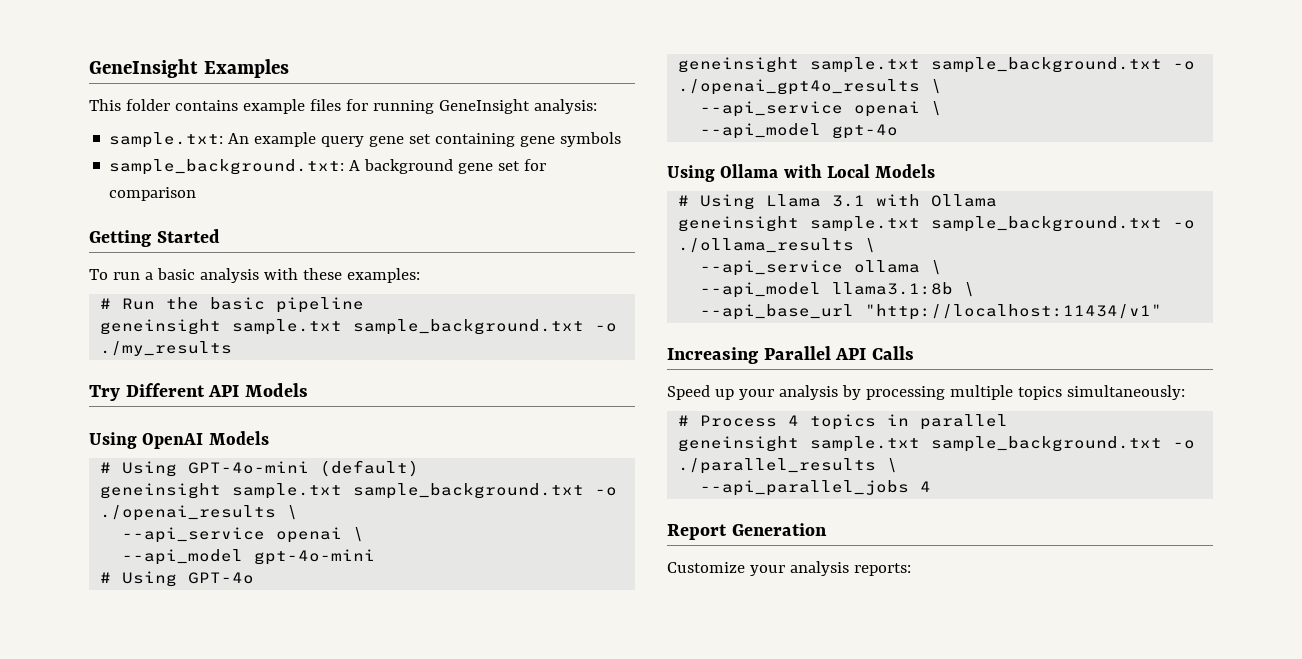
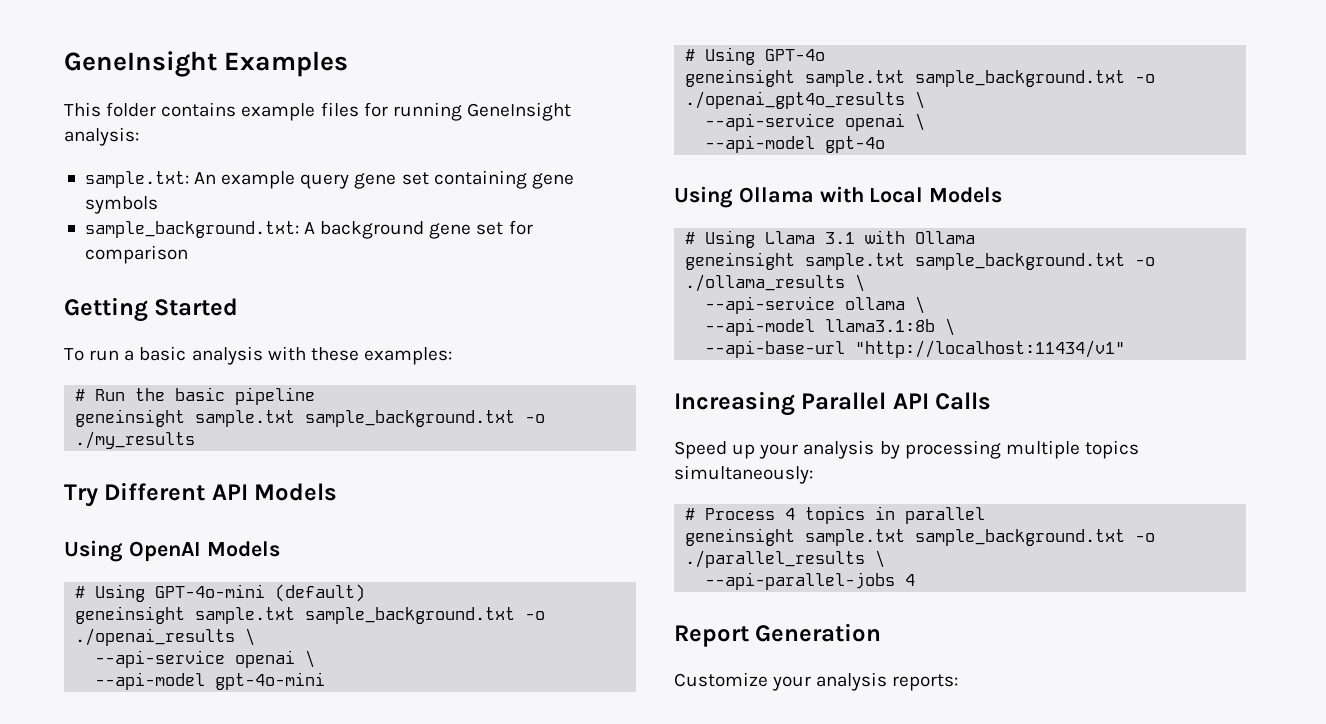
  geneinsight sample.txt sample_background.txt -o ./openai_results \
- --api_service openai \
- --api_model gpt-4o-mini
+ --api-service openai \
+ --api-model gpt-4o-mini
  geneinsight sample.txt sample_background.txt -o ./openai_gpt4o_results \
- --api_service openai \
- --api_model gpt-4o
+ --api-service openai \
+ --api-model gpt-4o
- --api_service ollama \
+ --api-service ollama \
- --api_model llama3.1:8b \
+ --api-model llama3.1:8b \
- --api_base_url "http://localhost:11434/v1"
+ --api-base-url "http://localhost:11434/v1"
- --api_parallel_jobs 4
+ --api-parallel-jobs 4

